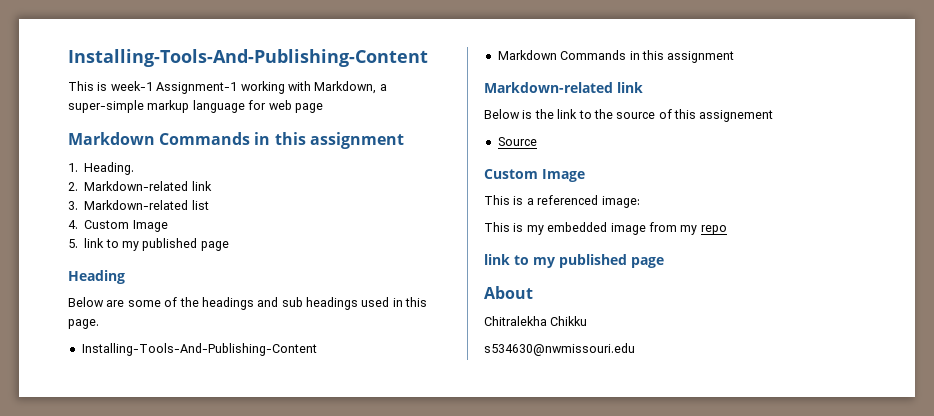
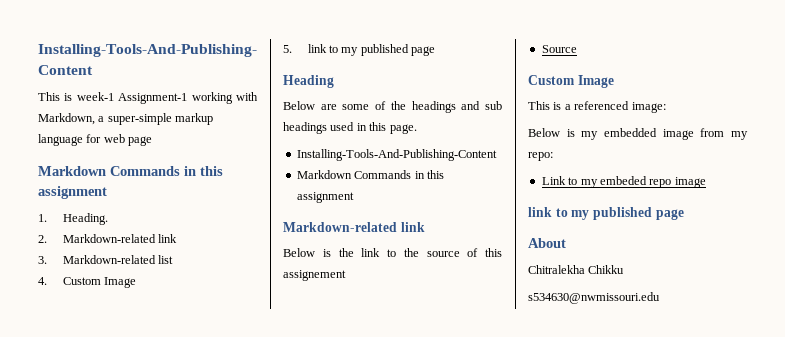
- This is my embedded image from my repo
+ Below is my embedded image from my repo:
+ Link to my embeded repo image

